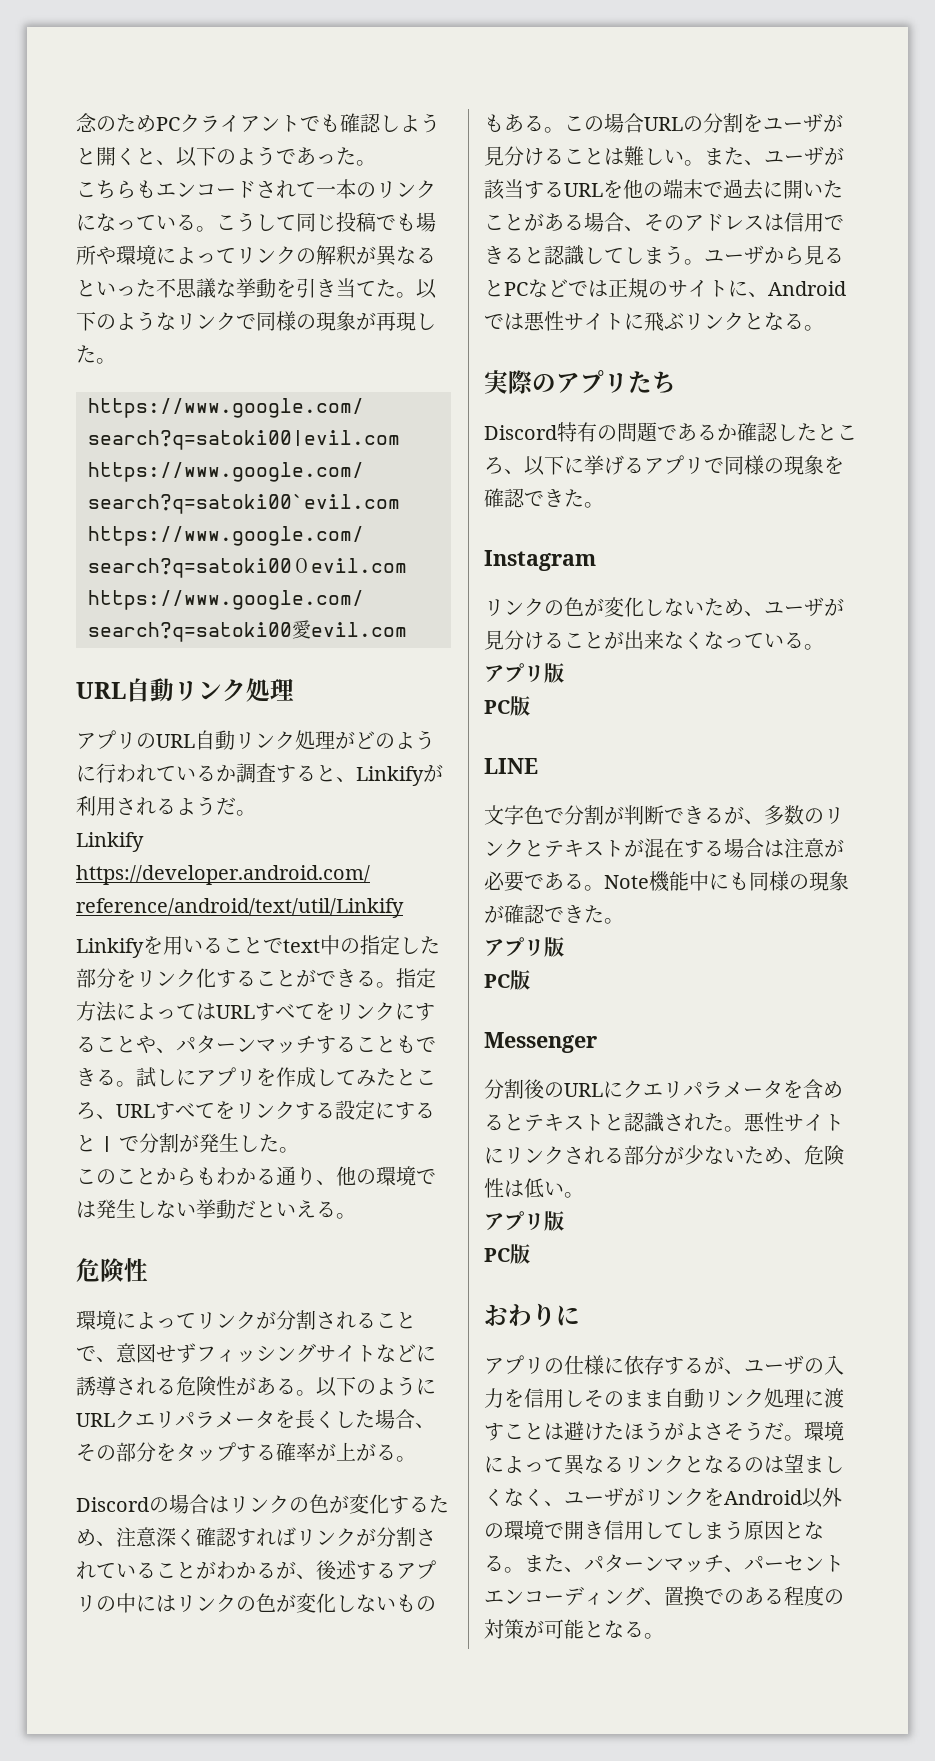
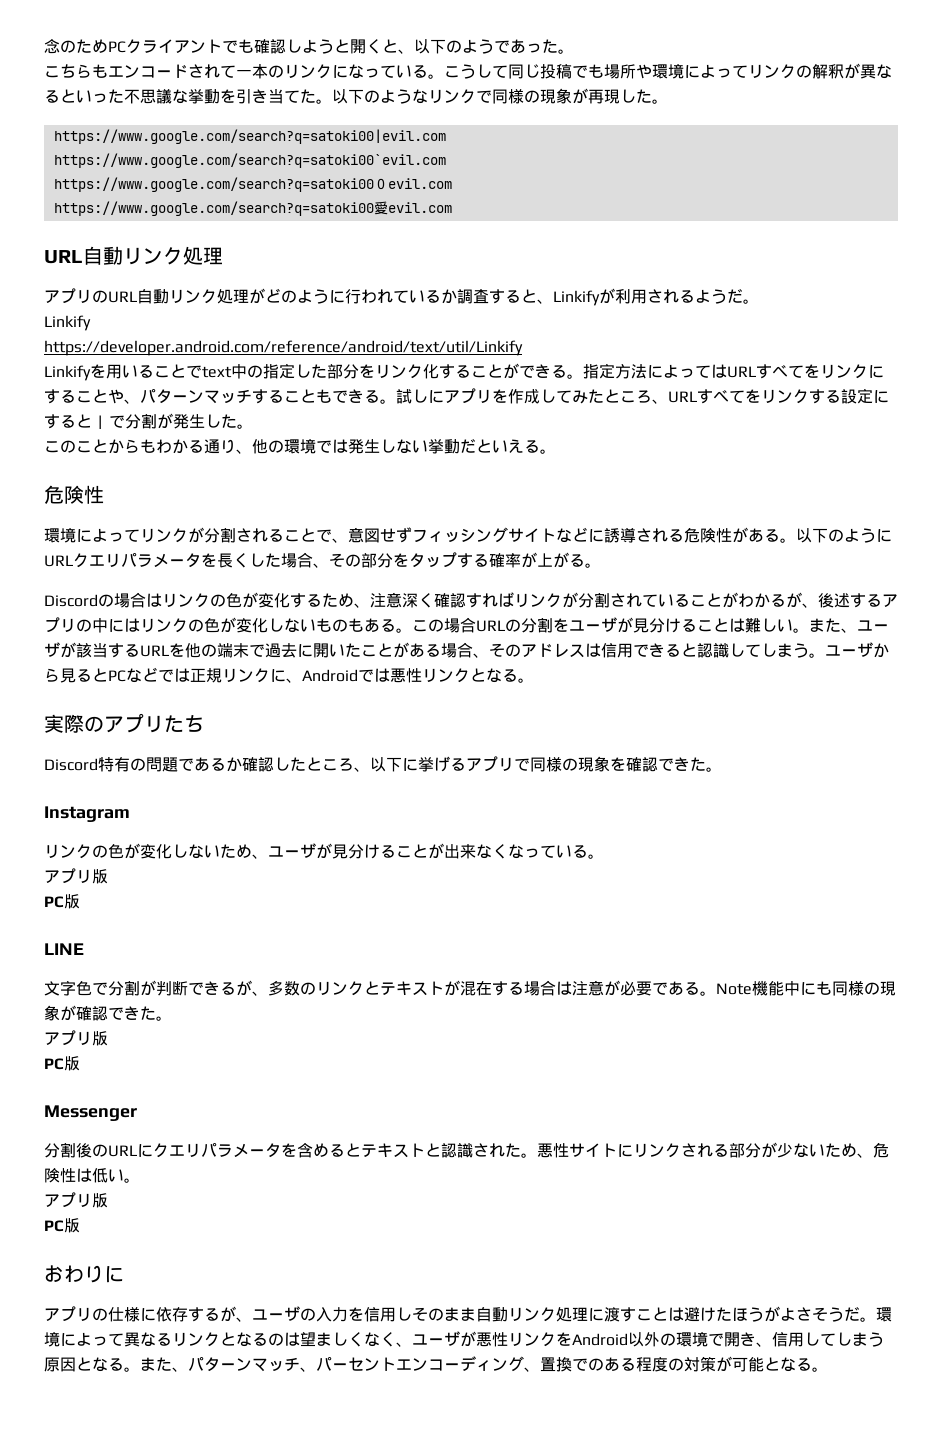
- ユーザから見るとPCなどでは正規のサイトに、Androidでは悪性サイトに飛ぶリンクとなる。
+ ユーザから見るとPCなどでは正規リンクに、Androidでは悪性リンクとなる。
- 環境によって異なるリンクとなるのは望ましくなく、ユーザがリンクをAndroid以外の環境で開き信用してしまう原因となる。
+ 環境によって異なるリンクとなるのは望ましくなく、ユーザが悪性リンクをAndroid以外の環境で開き、信用してしまう原因となる。

